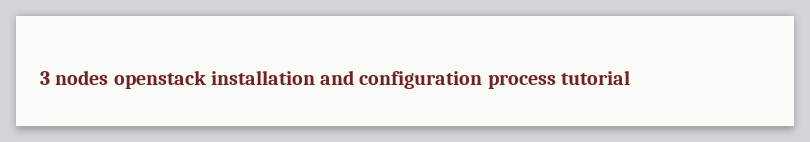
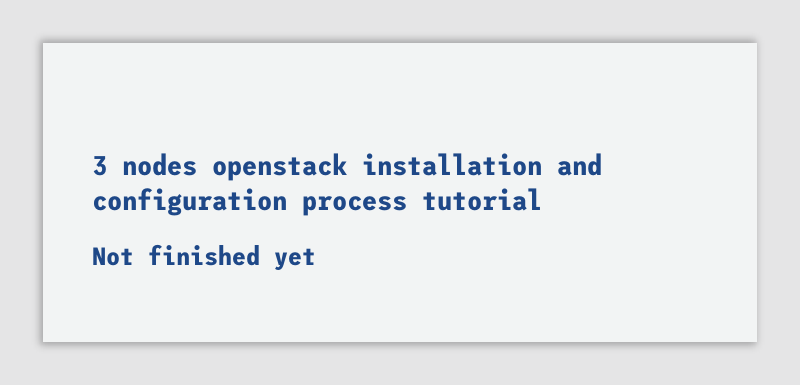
+ Not finished yet

